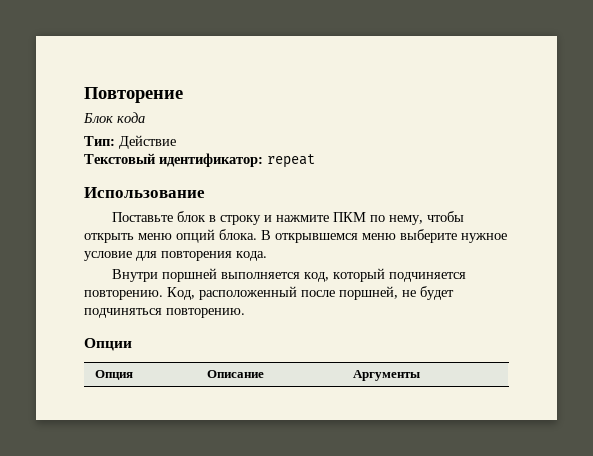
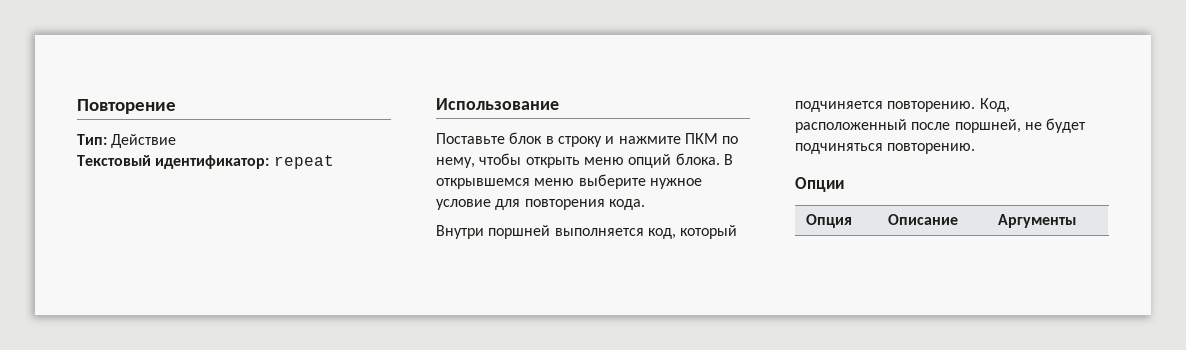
- Блок кода

